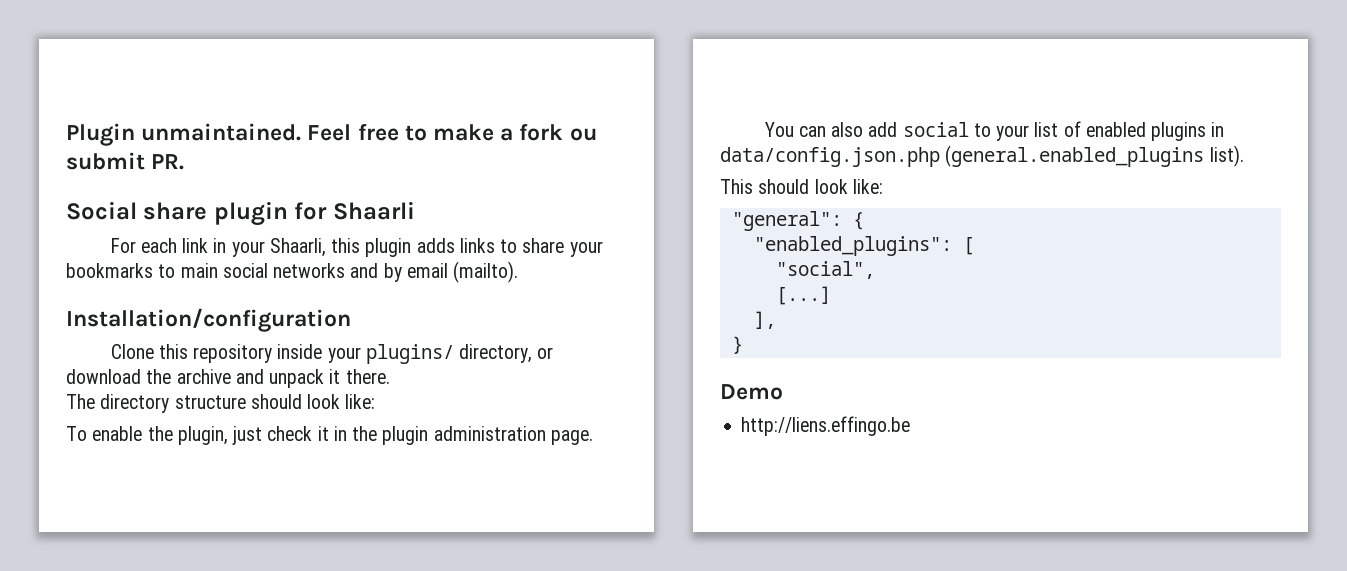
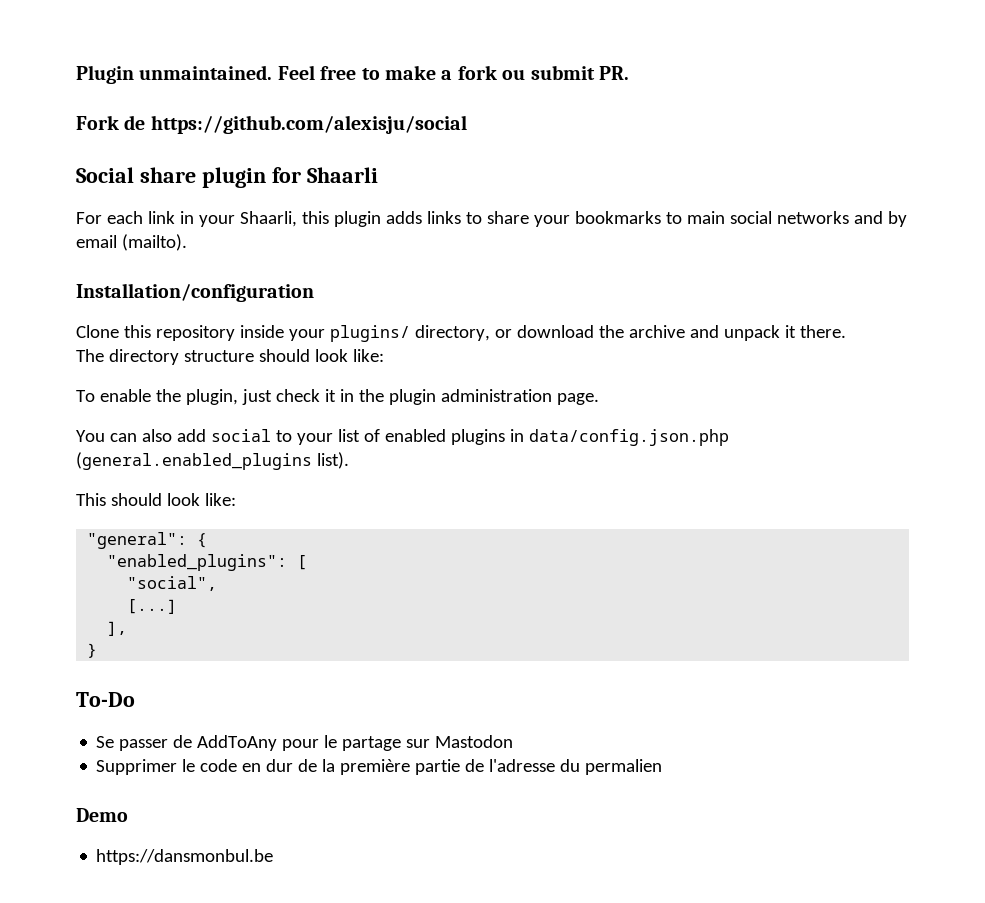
+ Fork de https://github.com/alexisju/social
+ To-Do
+ Se passer de AddToAny pour le partage sur Mastodon
+ Supprimer le code en dur de la première partie de l'adresse du permalien
- http://liens.effingo.be
+ https://dansmonbul.be

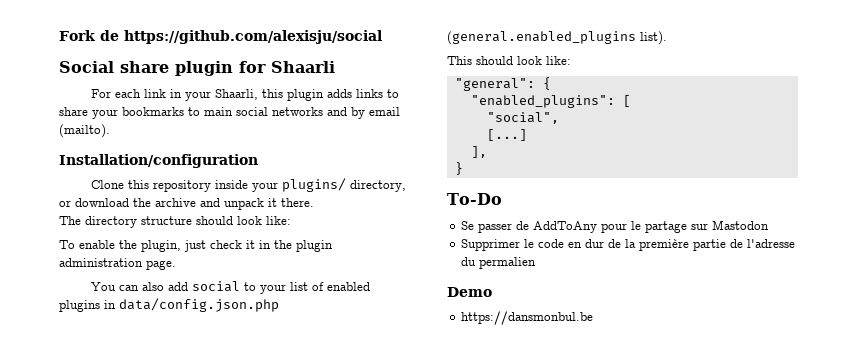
- Plugin unmaintained. Feel free to make a fork ou submit PR.

